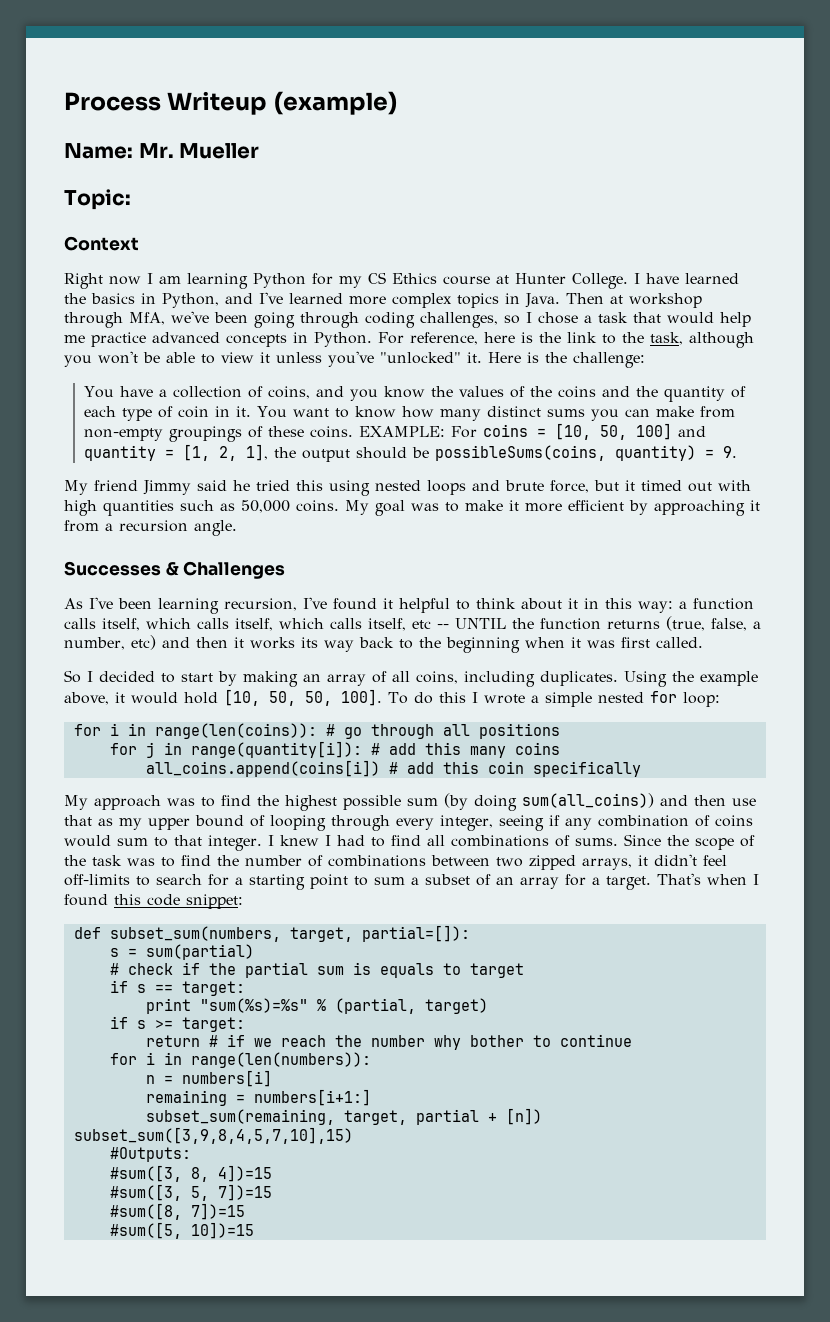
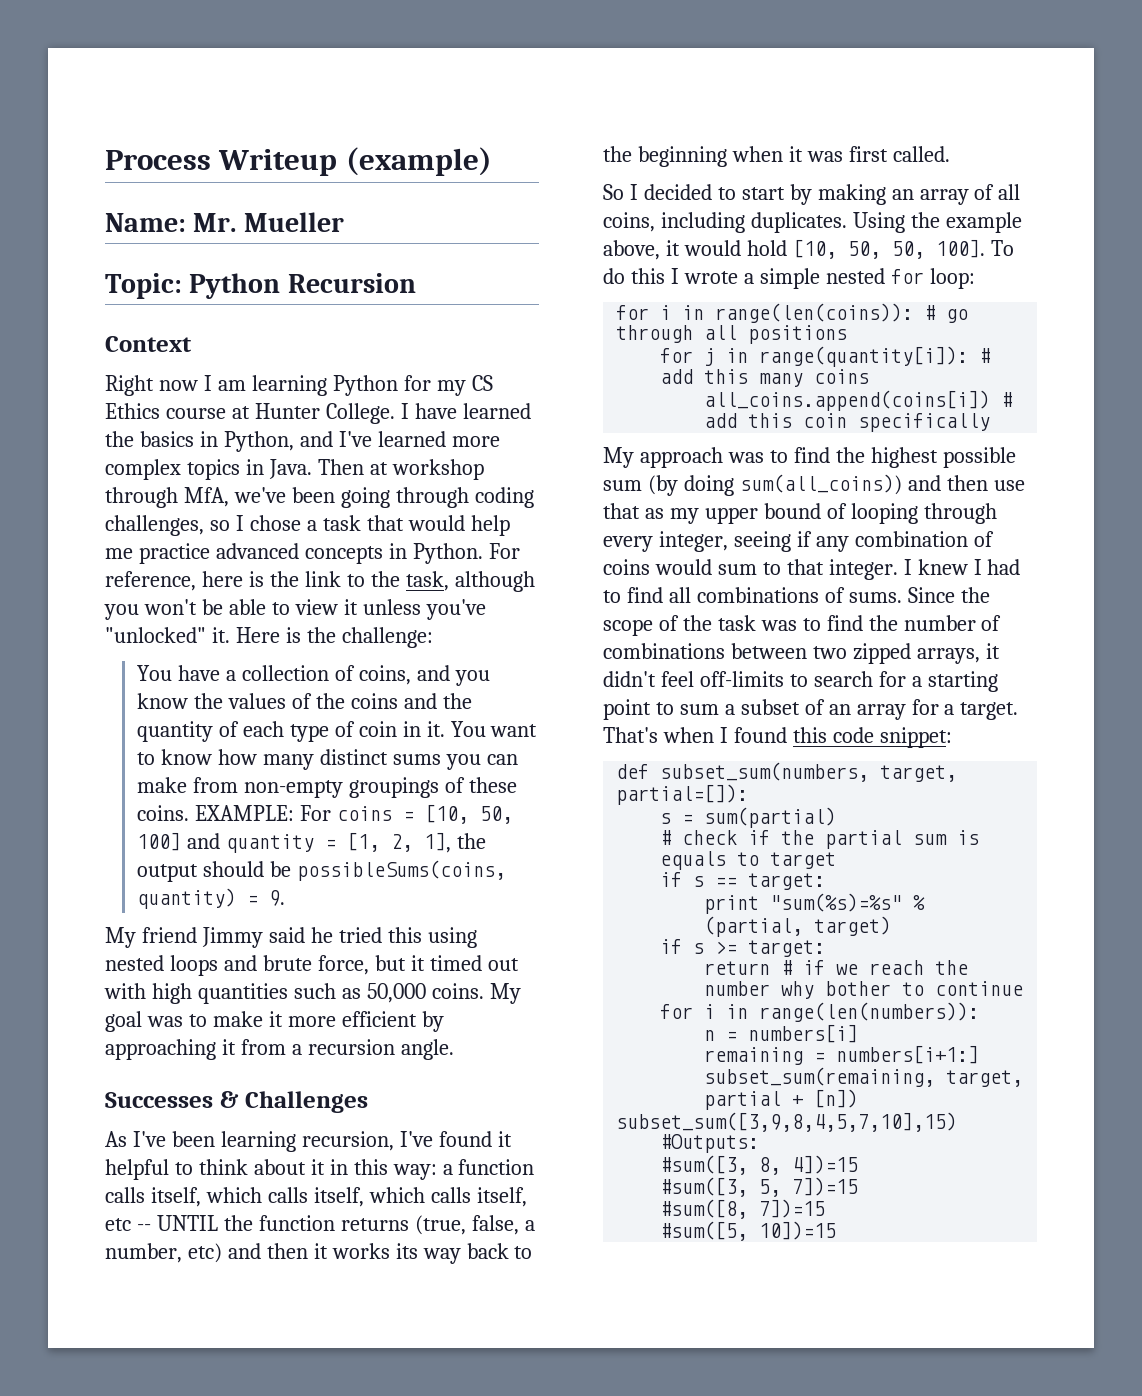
- Topic:
+ Topic: Python Recursion

